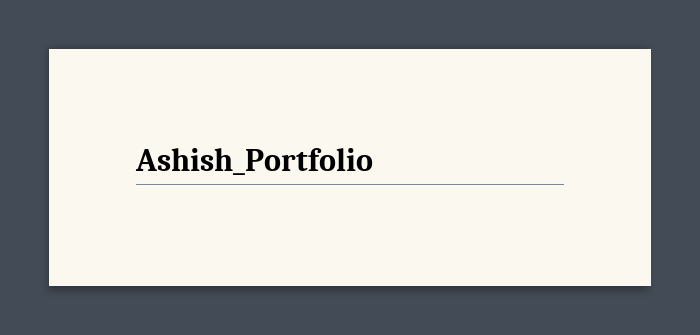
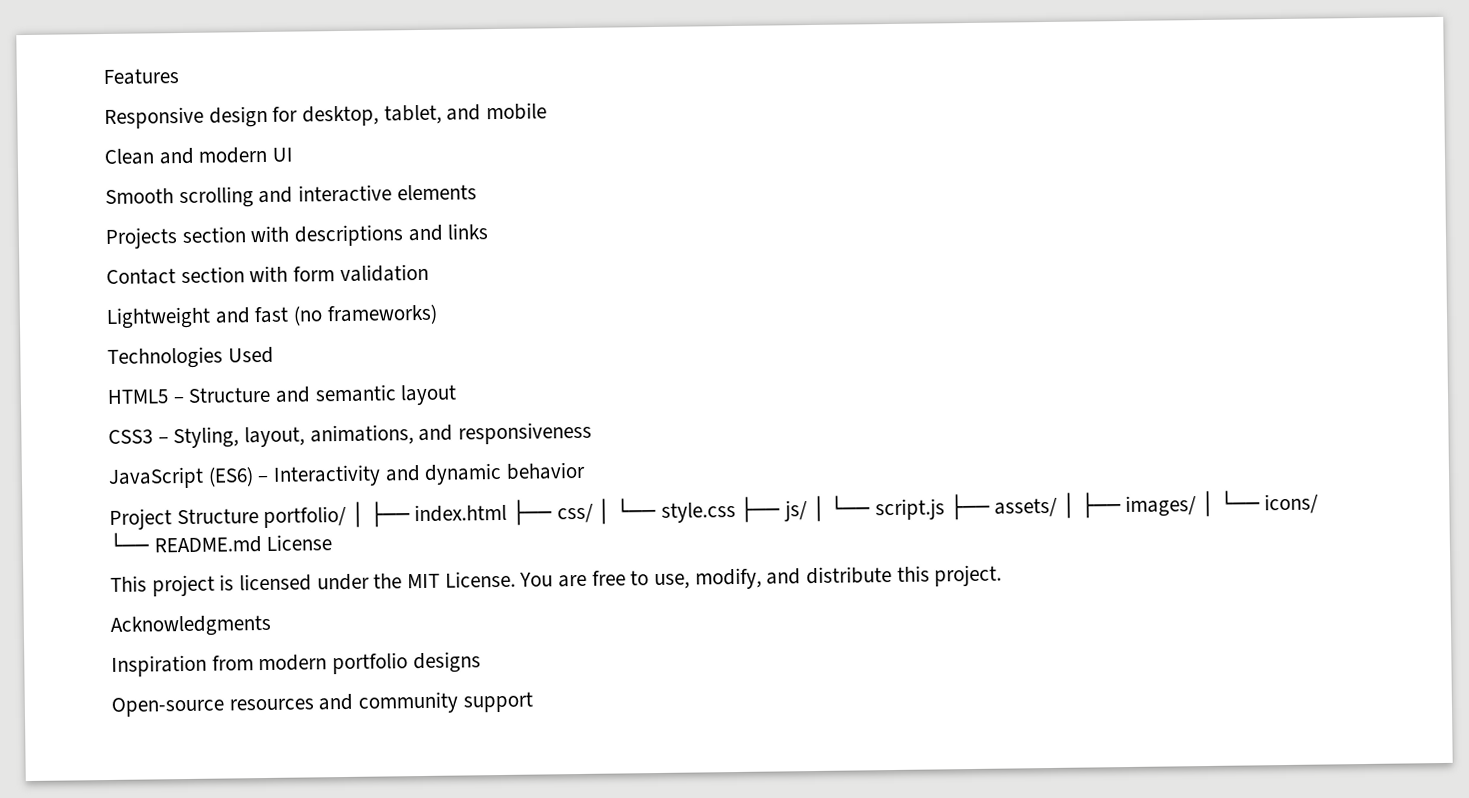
- Ashish_Portfolio
+ Features
+ Responsive design for desktop, tablet, and mobile
+ Clean and modern UI
+ Smooth scrolling and interactive elements
+ Projects section with descriptions and links
+ Contact section with form validation
+ Lightweight and fast (no frameworks)
+ Technologies Used
+ HTML5 – Structure and semantic layout
+ CSS3 – Styling, layout, animations, and responsiveness
+ JavaScript (ES6) – Interactivity and dynamic behavior
+ Project Structure portfolio/ │ ├── index.html ├── css/ │ └── style.css ├── js/ │ └── script.js ├── assets/ │ ├── images/ │ └── icons/ └── README.md License
+ This project is licensed under the MIT License. You are free to use, modify, and distribute this project.
+ Acknowledgments
+ Inspiration from modern portfolio designs
+ Open-source resources and community support

